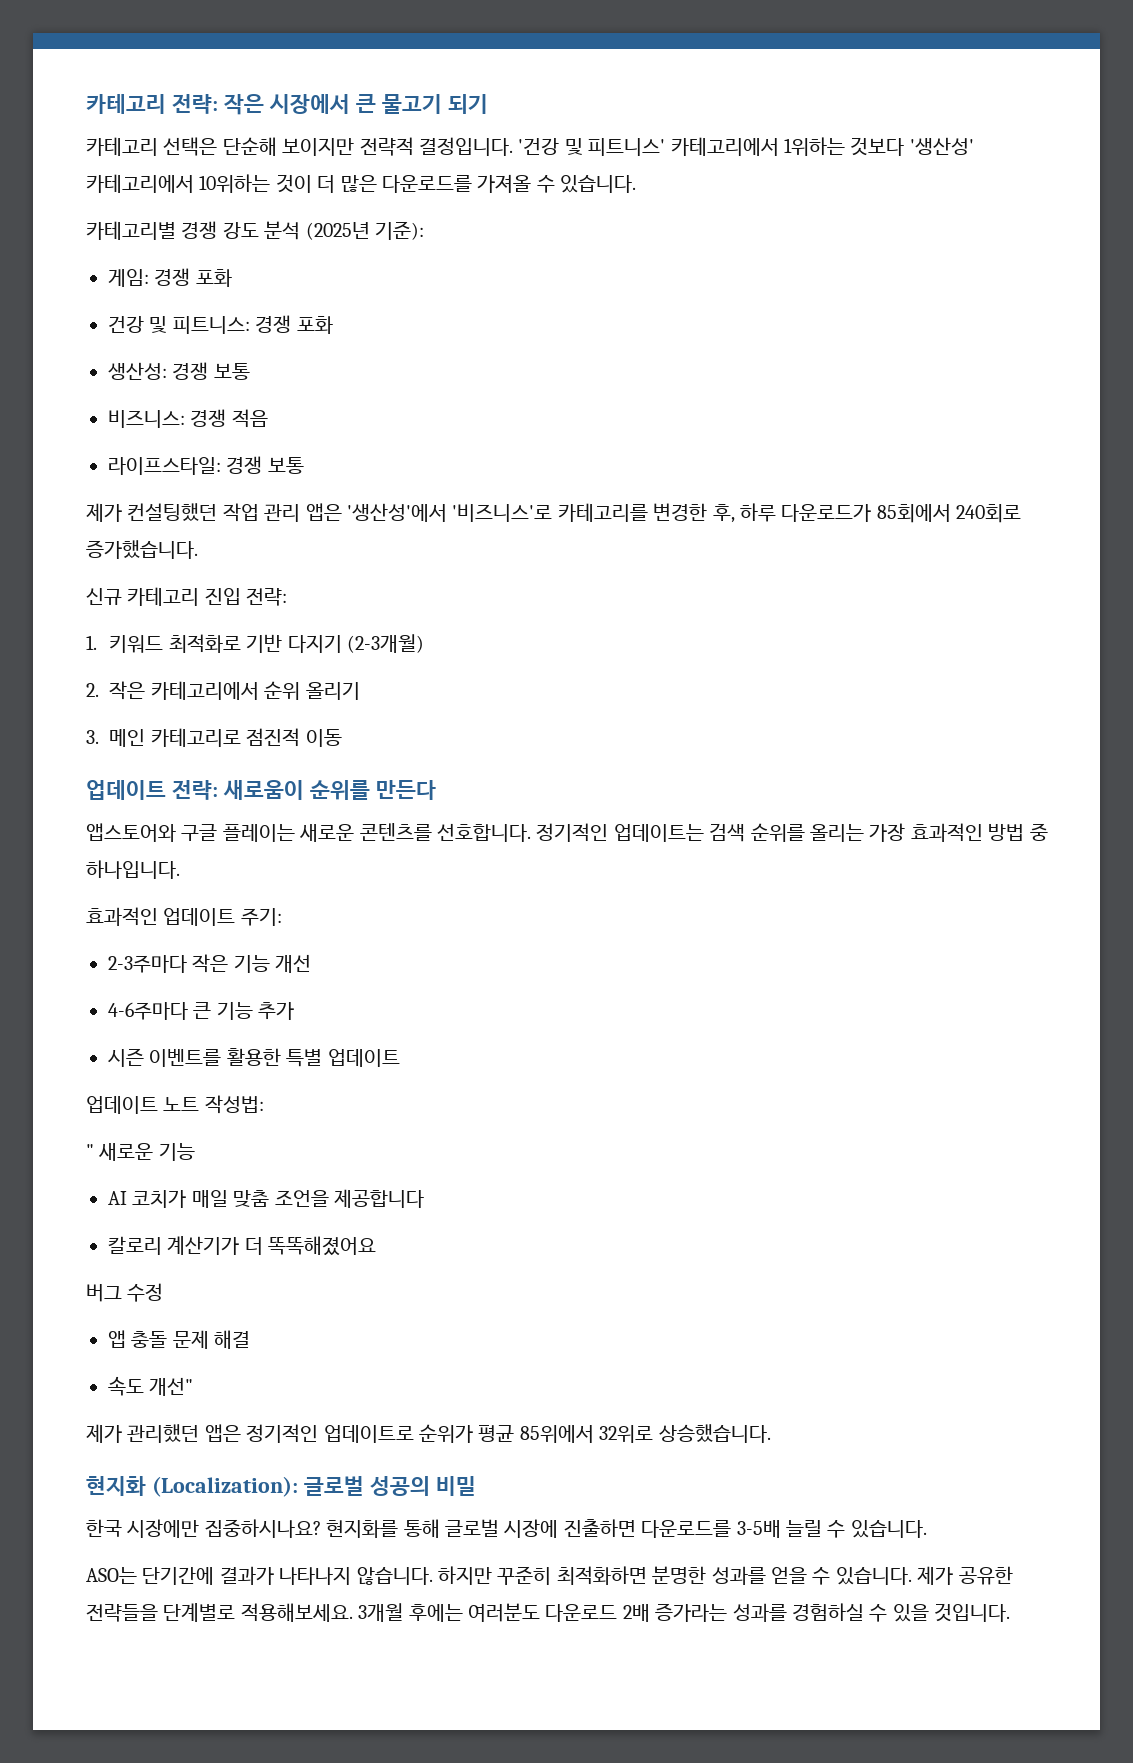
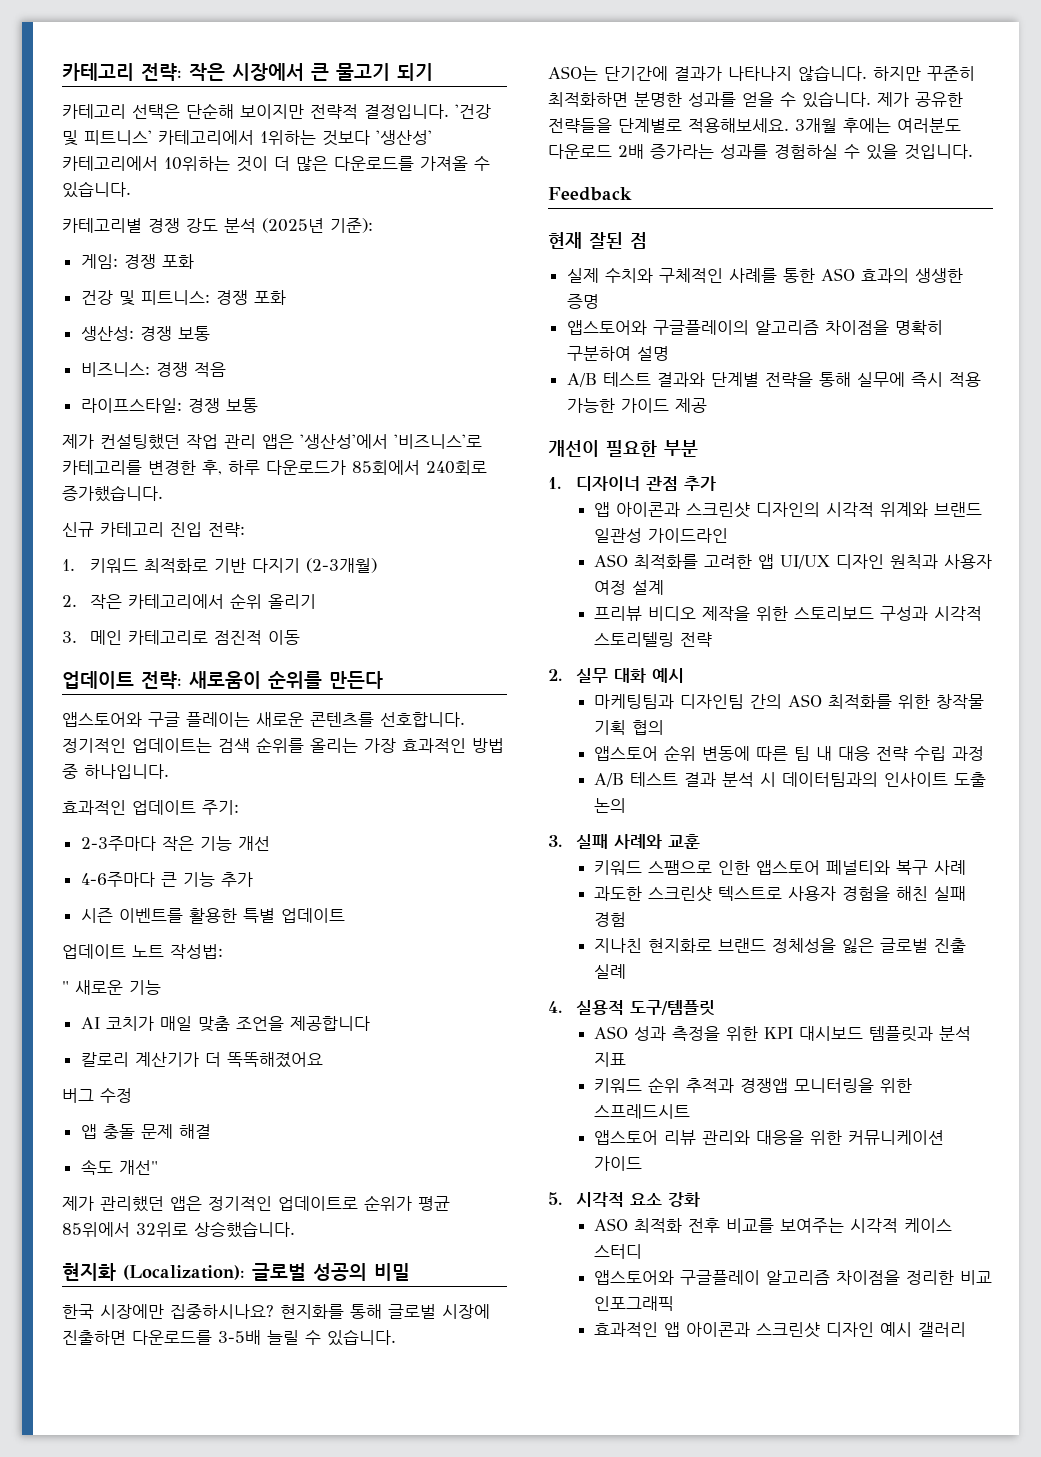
+ Feedback
+ 현재 잘된 점
+ 실제 수치와 구체적인 사례를 통한 ASO 효과의 생생한 증명
+ 앱스토어와 구글플레이의 알고리즘 차이점을 명확히 구분하여 설명
+ A/B 테스트 결과와 단계별 전략을 통해 실무에 즉시 적용 가능한 가이드 제공
+ 개선이 필요한 부분
+ 1. 디자이너 관점 추가
+ 앱 아이콘과 스크린샷 디자인의 시각적 위계와 브랜드 일관성 가이드라인
+ ASO 최적화를 고려한 앱 UI/UX 디자인 원칙과 사용자 여정 설계
+ 프리뷰 비디오 제작을 위한 스토리보드 구성과 시각적 스토리텔링 전략
+ 2. 실무 대화 예시
+ 마케팅팀과 디자인팀 간의 ASO 최적화를 위한 창작물 기획 협의
+ 앱스토어 순위 변동에 따른 팀 내 대응 전략 수립 과정
+ A/B 테스트 결과 분석 시 데이터팀과의 인사이트 도출 논의
+ 3. 실패 사례와 교훈
+ 키워드 스팸으로 인한 앱스토어 페널티와 복구 사례
+ 과도한 스크린샷 텍스트로 사용자 경험을 해친 실패 경험
+ 지나친 현지화로 브랜드 정체성을 잃은 글로벌 진출 실례
+ 4. 실용적 도구/템플릿
+ ASO 성과 측정을 위한 KPI 대시보드 템플릿과 분석 지표
+ 키워드 순위 추적과 경쟁앱 모니터링을 위한 스프레드시트
+ 앱스토어 리뷰 관리와 대응을 위한 커뮤니케이션 가이드
+ 5. 시각적 요소 강화
+ ASO 최적화 전후 비교를 보여주는 시각적 케이스 스터디
+ 앱스토어와 구글플레이 알고리즘 차이점을 정리한 비교 인포그래픽
+ 효과적인 앱 아이콘과 스크린샷 디자인 예시 갤러리

